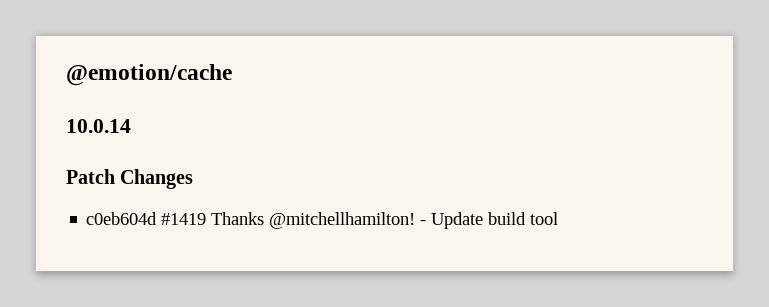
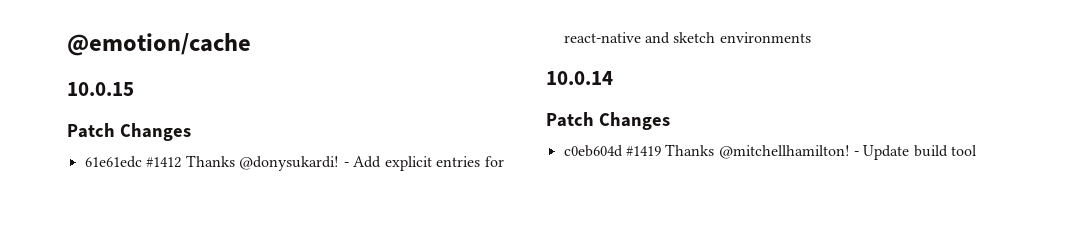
+ 10.0.15
+ Patch Changes
+ 61e61edc #1412 Thanks @donysukardi! - Add explicit entries for react-native and sketch environments

